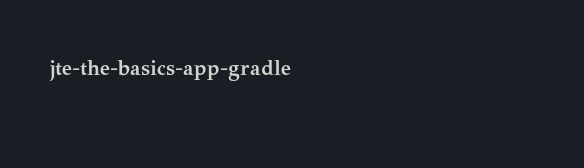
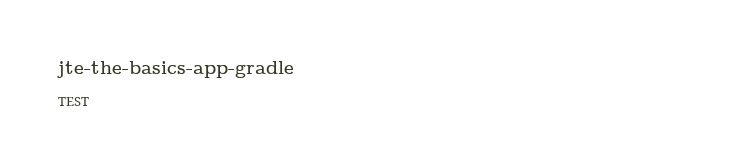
+ TEST

